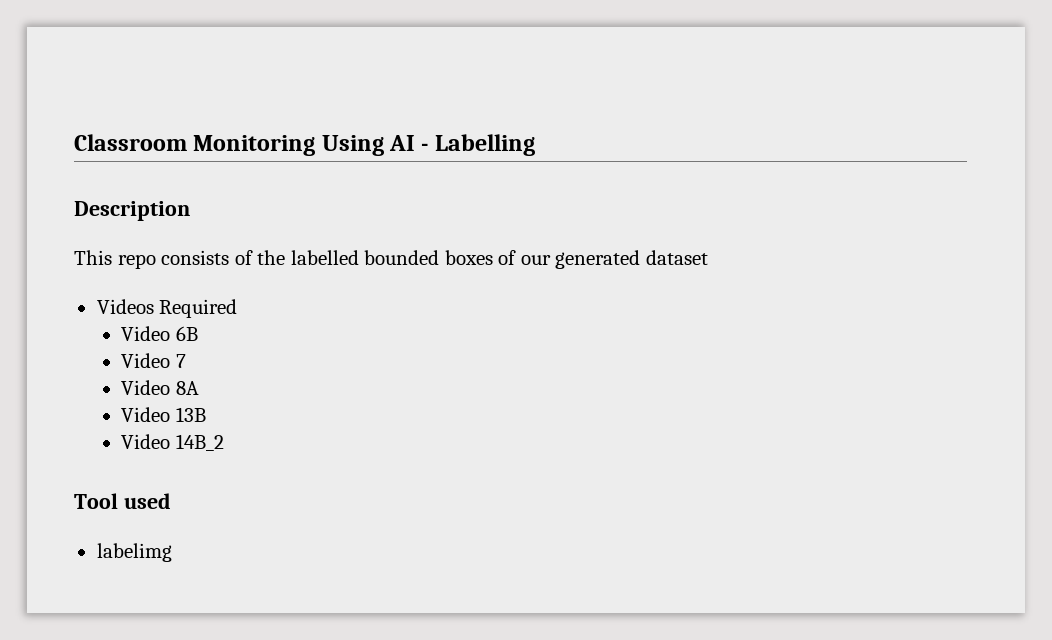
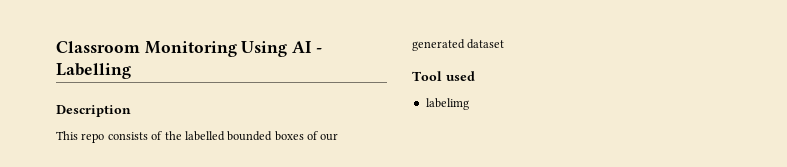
- Videos Required
- Video 6B
- Video 7
- Video 8A
- Video 13B
- Video 14B_2

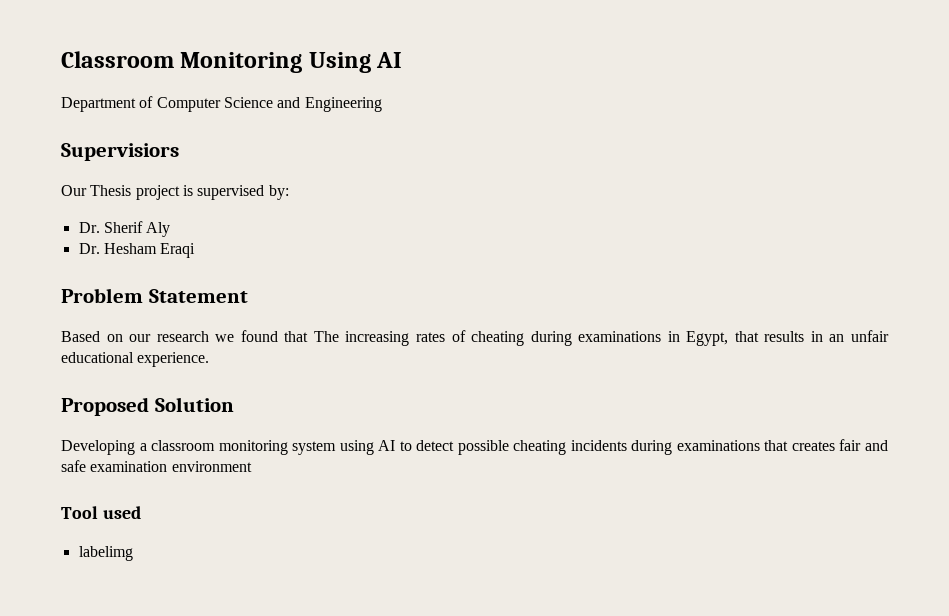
- Classroom Monitoring Using AI - Labelling
- Description
- This repo consists of the labelled bounded boxes of our generated dataset
+ Classroom Monitoring Using AI
+ Department of Computer Science and Engineering
+ Supervisiors
+ Our Thesis project is supervised by:
+ Dr. Sherif Aly
+ Dr. Hesham Eraqi
+ Problem Statement
+ Based on our research we found that The increasing rates of cheating during examinations in Egypt, that results in an unfair educational experience.
+ Proposed Solution
+ Developing a classroom monitoring system using AI to detect possible cheating incidents during examinations that creates fair and safe examination environment

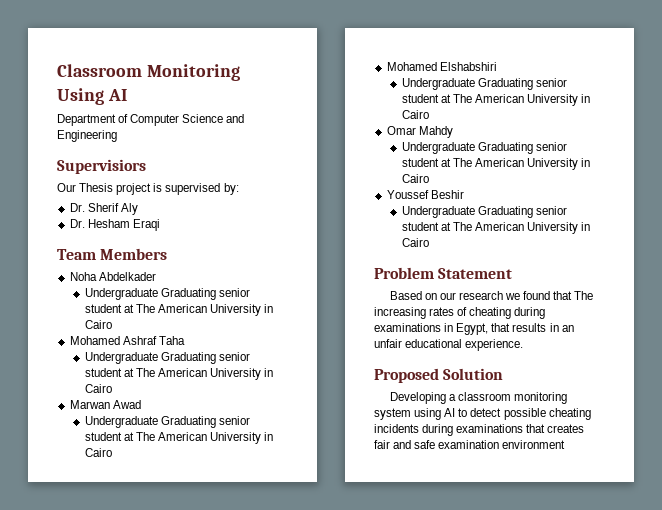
+ Team Members
+ Noha Abdelkader
+ Undergraduate Graduating senior student at The American University in Cairo
+ Mohamed Ashraf Taha
+ Undergraduate Graduating senior student at The American University in Cairo
+ Marwan Awad
+ Undergraduate Graduating senior student at The American University in Cairo
+ Mohamed Elshabshiri
+ Undergraduate Graduating senior student at The American University in Cairo
+ Omar Mahdy
+ Undergraduate Graduating senior student at The American University in Cairo
+ Youssef Beshir
+ Undergraduate Graduating senior student at The American University in Cairo
- Tool used
- labelimg

